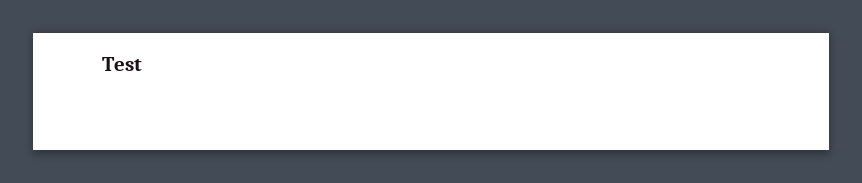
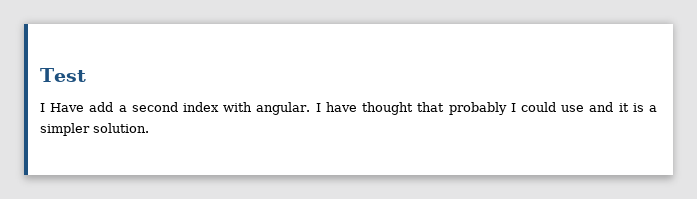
+ I Have add a second index with angular. I have thought that probably I could use and it is a simpler solution.

